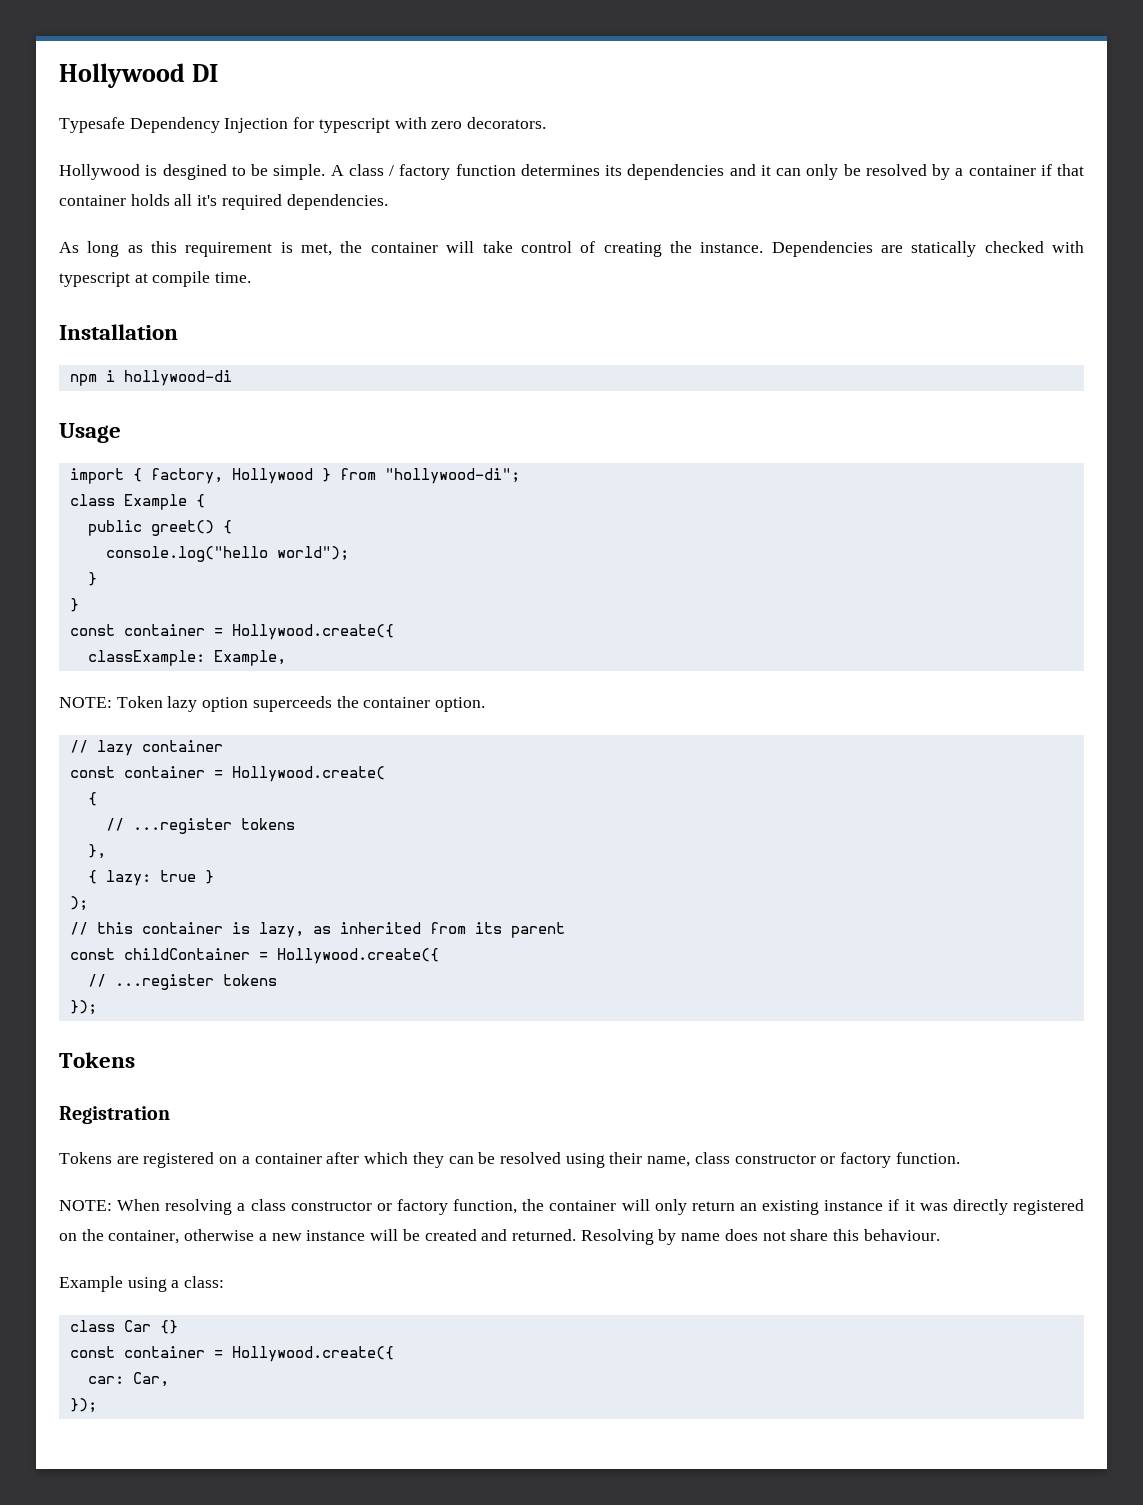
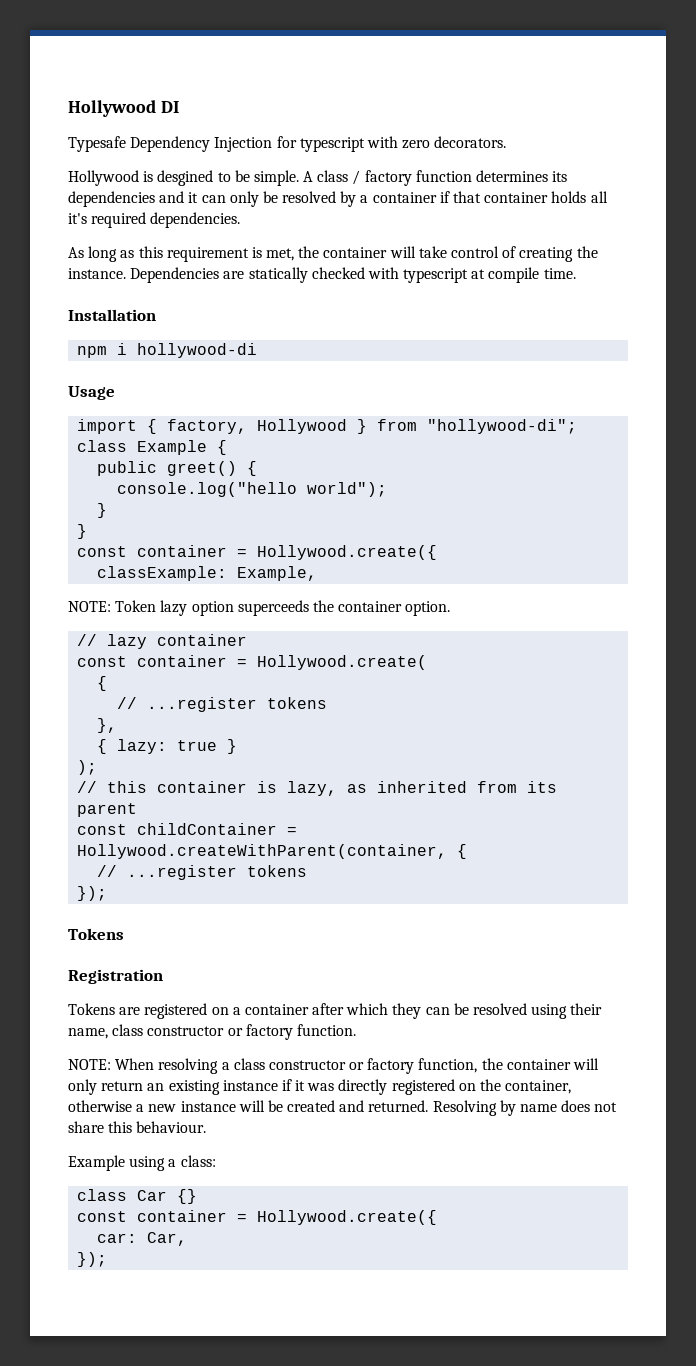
- const childContainer = Hollywood.create({
+ const childContainer = Hollywood.createWithParent(container, {

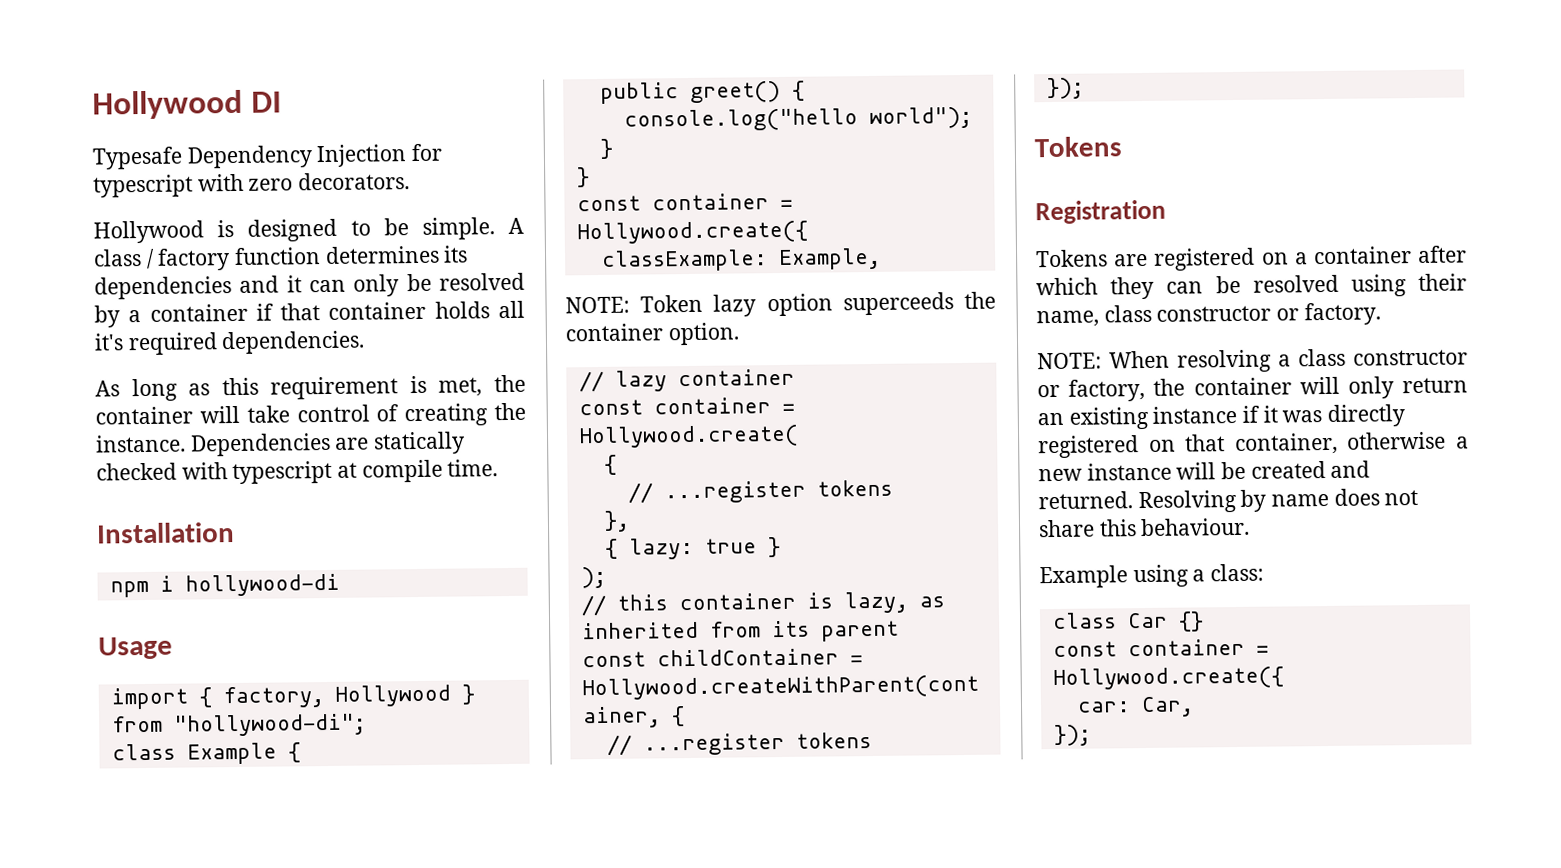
- Hollywood is desgined to be simple.
+ Hollywood is designed to be simple.
- Tokens are registered on a container after which they can be resolved using their name, class constructor or factory function.
+ Tokens are registered on a container after which they can be resolved using their name, class constructor or factory.
- NOTE: When resolving a class constructor or factory function, the container will only return an existing instance if it was directly registered on the container, otherwise a new instance will be created and returned.
+ NOTE: When resolving a class constructor or factory, the container will only return an existing instance if it was directly registered on that container, otherwise a new instance will be created and returned.

